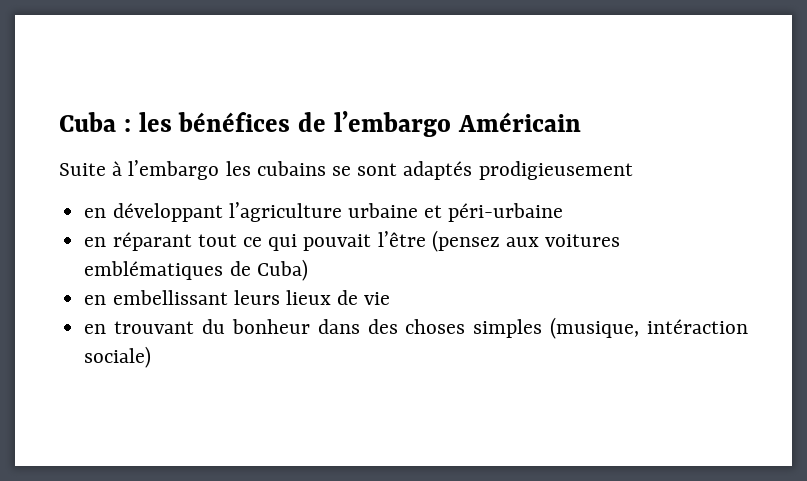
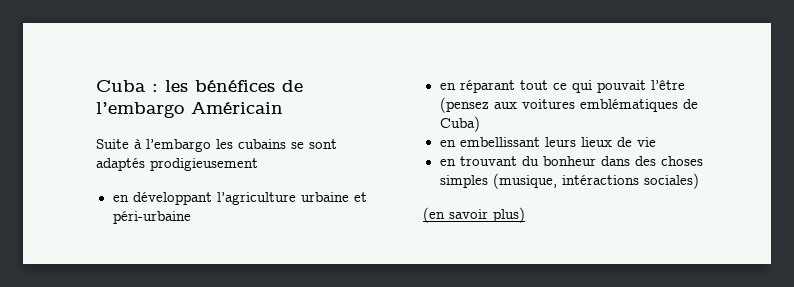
- en trouvant du bonheur dans des choses simples (musique, intéraction sociale)
+ en trouvant du bonheur dans des choses simples (musique, intéractions sociales)
+ (en savoir plus)

